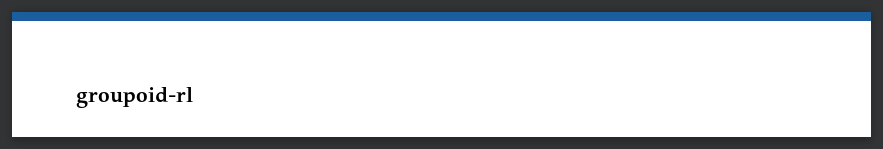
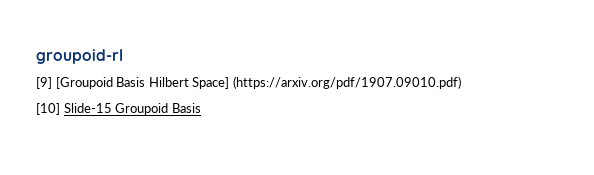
+ [9] [Groupoid Basis Hilbert Space] (https://arxiv.org/pdf/1907.09010.pdf)
+ [10] Slide-15 Groupoid Basis

